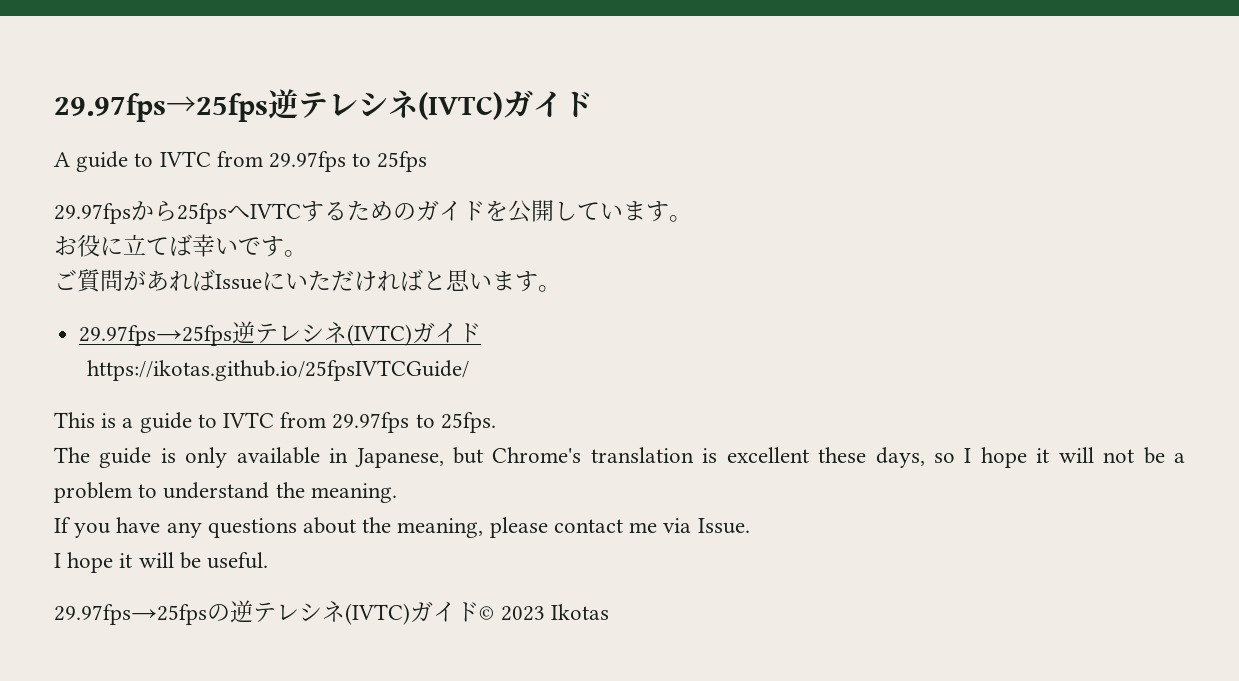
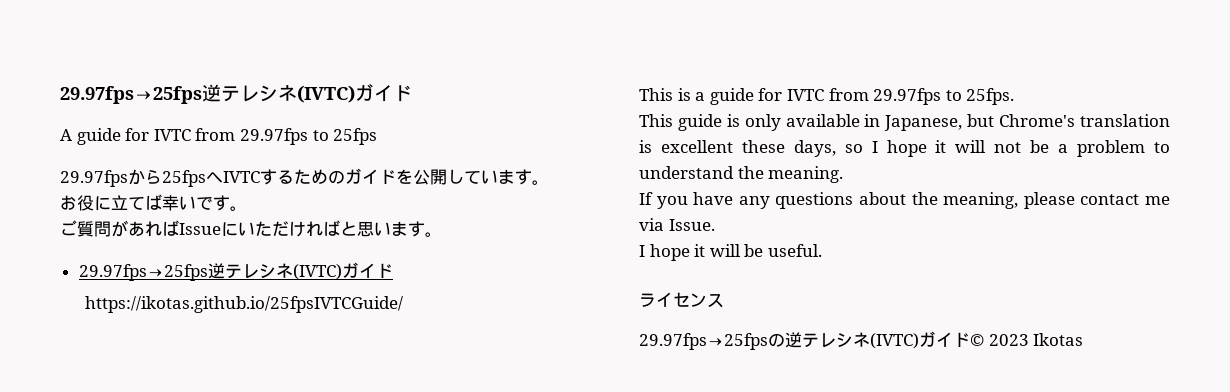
- A guide to IVTC from 29.97fps to 25fps
+ A guide for IVTC from 29.97fps to 25fps
- This is a guide to IVTC from 29.97fps to 25fps.
+ This is a guide for IVTC from 29.97fps to 25fps.
- The guide is only available in Japanese, but Chrome's translation is excellent these days, so I hope it will not be a problem to understand the meaning.
+ This guide is only available in Japanese, but Chrome's translation is excellent these days, so I hope it will not be a problem to understand the meaning.
+ ライセンス

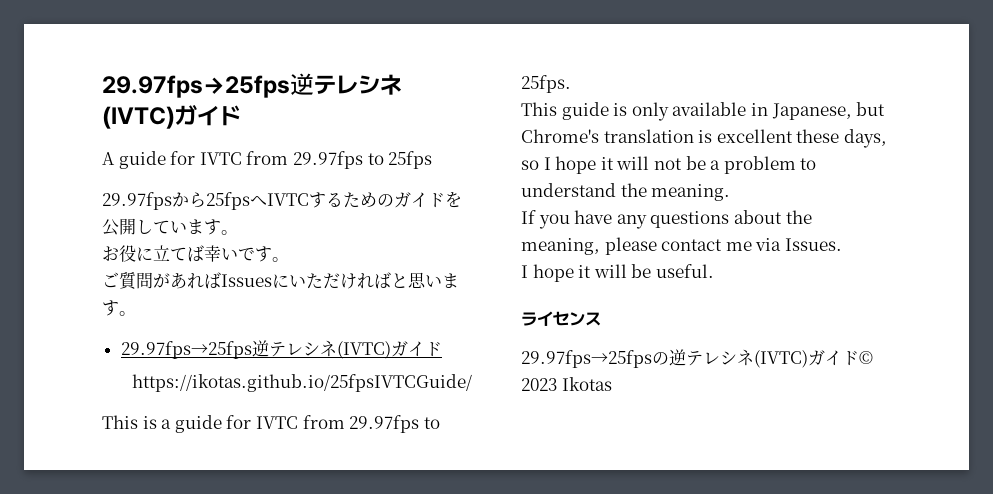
- ご質問があればIssueにいただければと思います。
+ ご質問があればIssuesにいただければと思います。
- If you have any questions about the meaning, please contact me via Issue.
+ If you have any questions about the meaning, please contact me via Issues.

